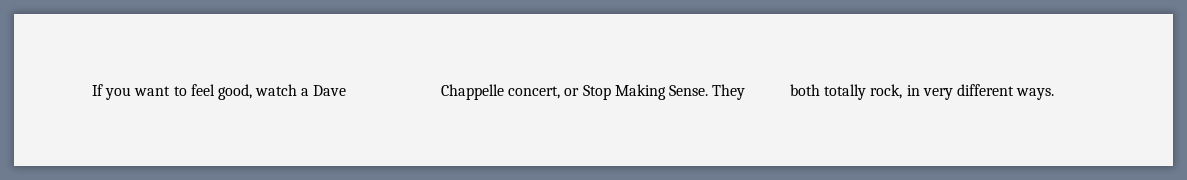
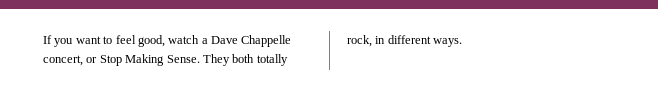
- They both totally rock, in very different ways.
+ They both totally rock, in different ways.

